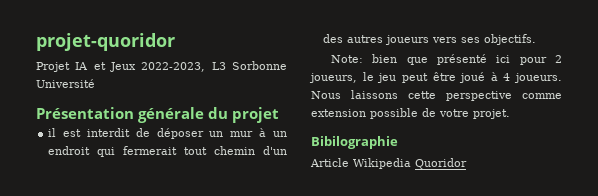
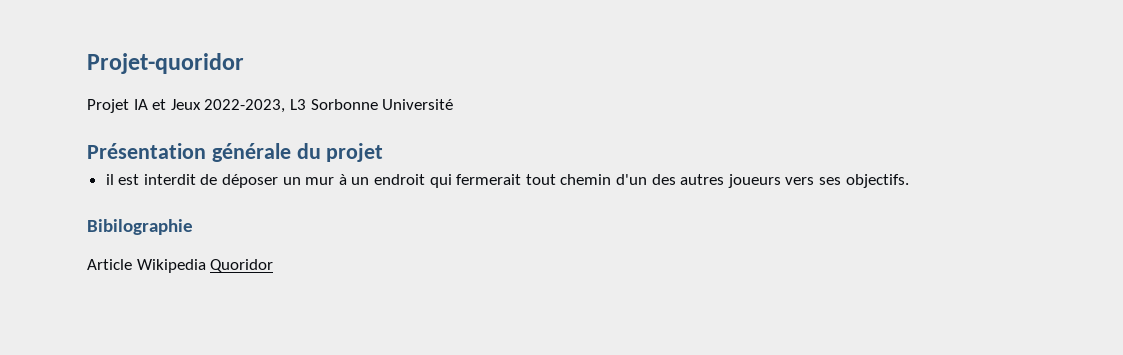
- projet-quoridor
+ Projet-quoridor
- Note: bien que présenté ici pour 2 joueurs, le jeu peut être joué à 4 joueurs. Nous laissons cette perspective comme extension possible de votre projet.

